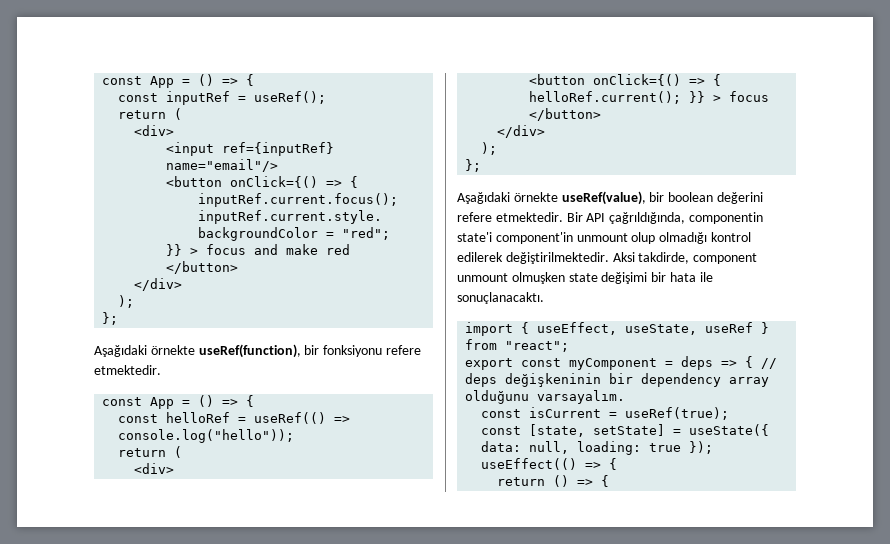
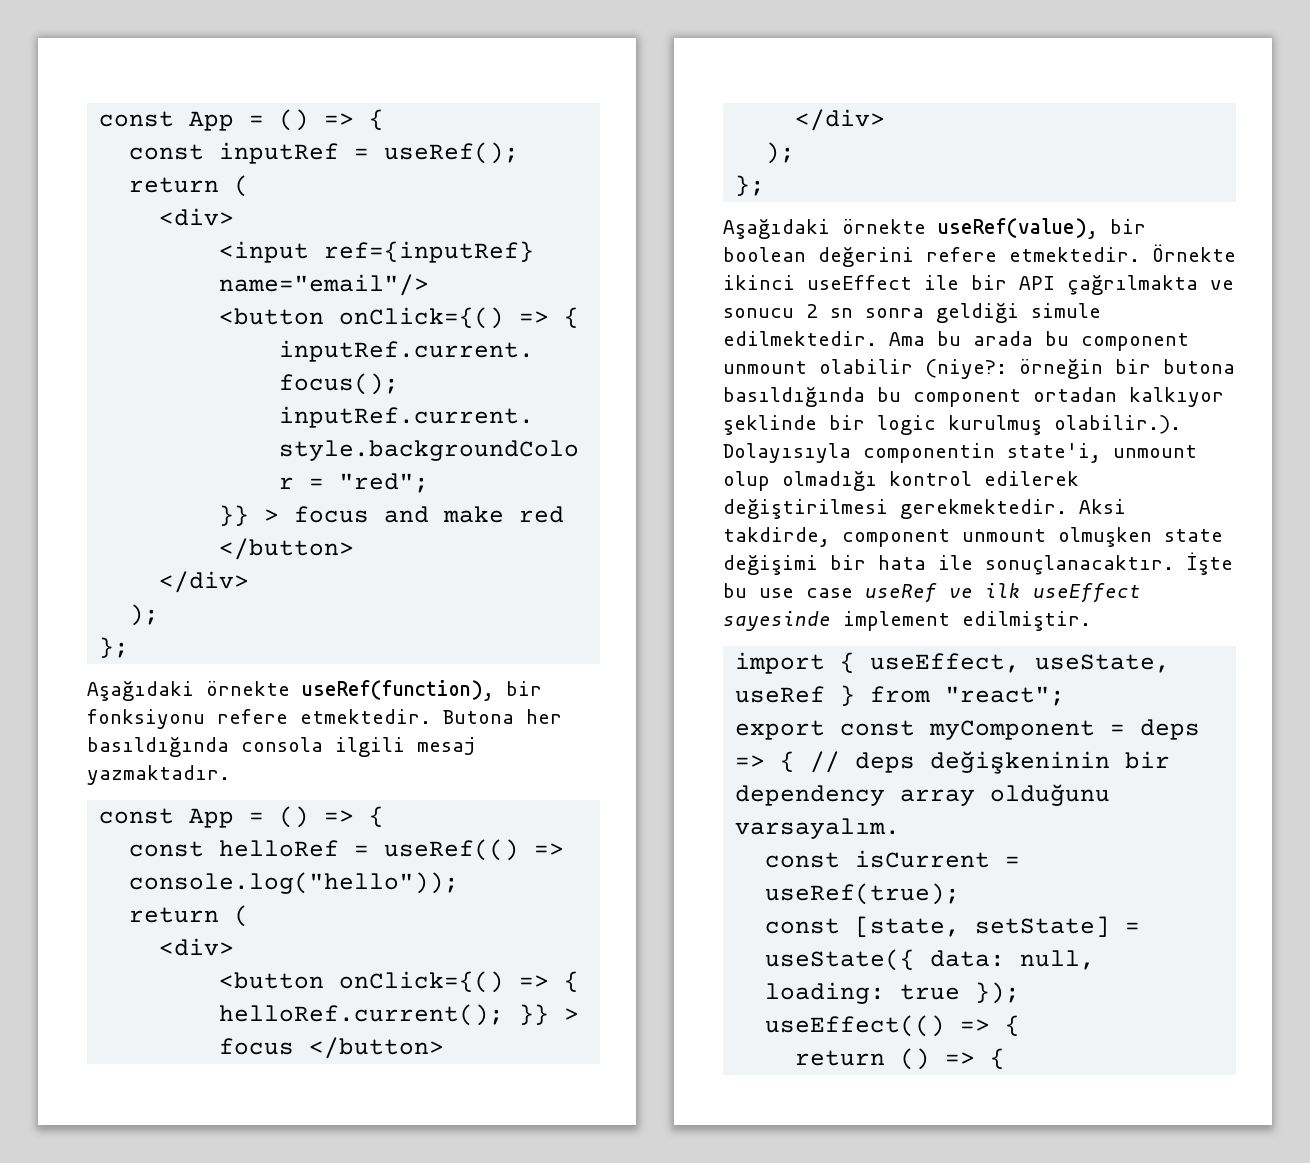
+ Butona her basıldığında consola ilgili mesaj yazmaktadır.
- Bir API çağrıldığında, componentin state'i component'in unmount olup olmadığı kontrol edilerek değiştirilmektedir.
+ Örnekte ikinci useEffect ile bir API çağrılmakta ve sonucu 2 sn sonra geldiği simule edilmektedir. Ama bu arada bu component unmount olabilir (niye?: örneğin bir butona basıldığında bu component ortadan kalkıyor şeklinde bir logic kurulmuş olabilir.). Dolayısıyla componentin state'i, unmount olup olmadığı kontrol edilerek değiştirilmesi gerekmektedir.
- Aksi takdirde, component unmount olmuşken state değişimi bir hata ile sonuçlanacaktı.
+ Aksi takdirde, component unmount olmuşken state değişimi bir hata ile sonuçlanacaktır. İşte bu use case useRef ve ilk useEffect sayesinde implement edilmiştir.

